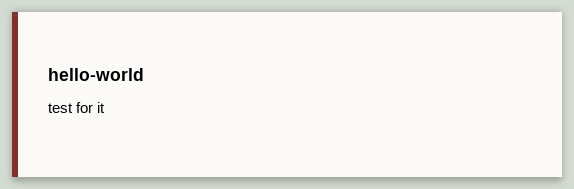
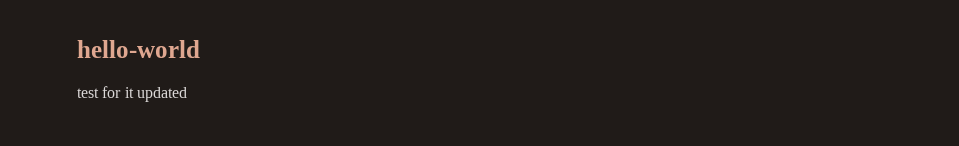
- test for it
+ test for it updated

